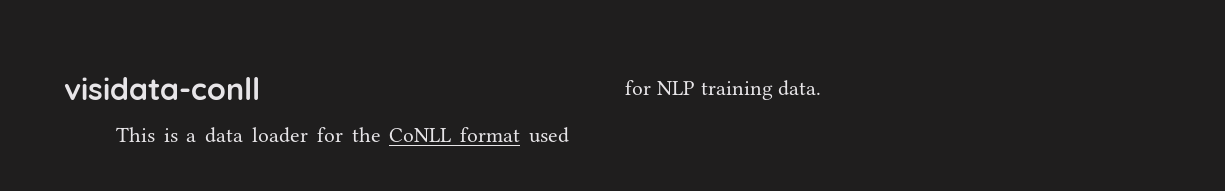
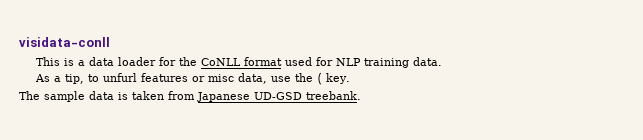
+ As a tip, to unfurl features or misc data, use the ( key.
+ The sample data is taken from Japanese UD-GSD treebank.

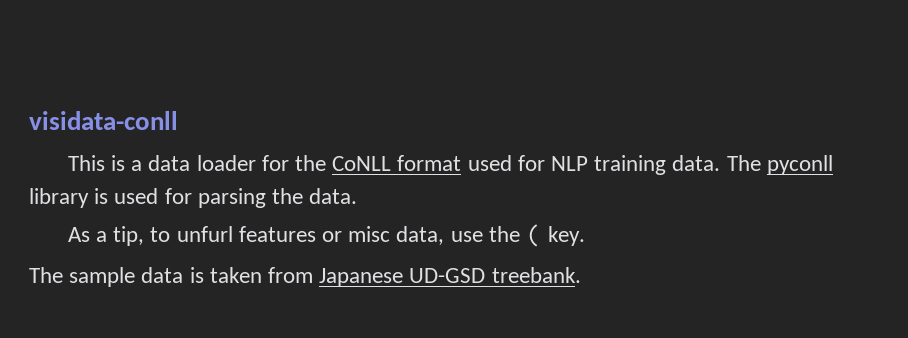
+ The pyconll library is used for parsing the data.

